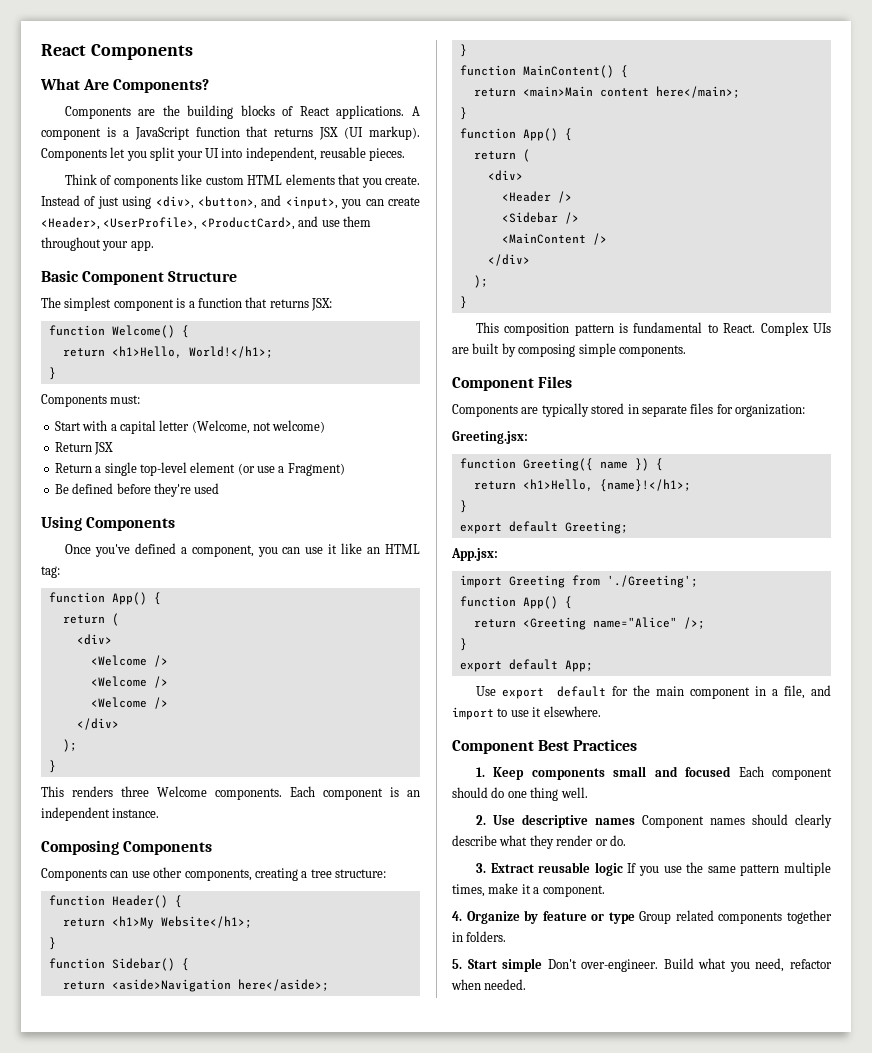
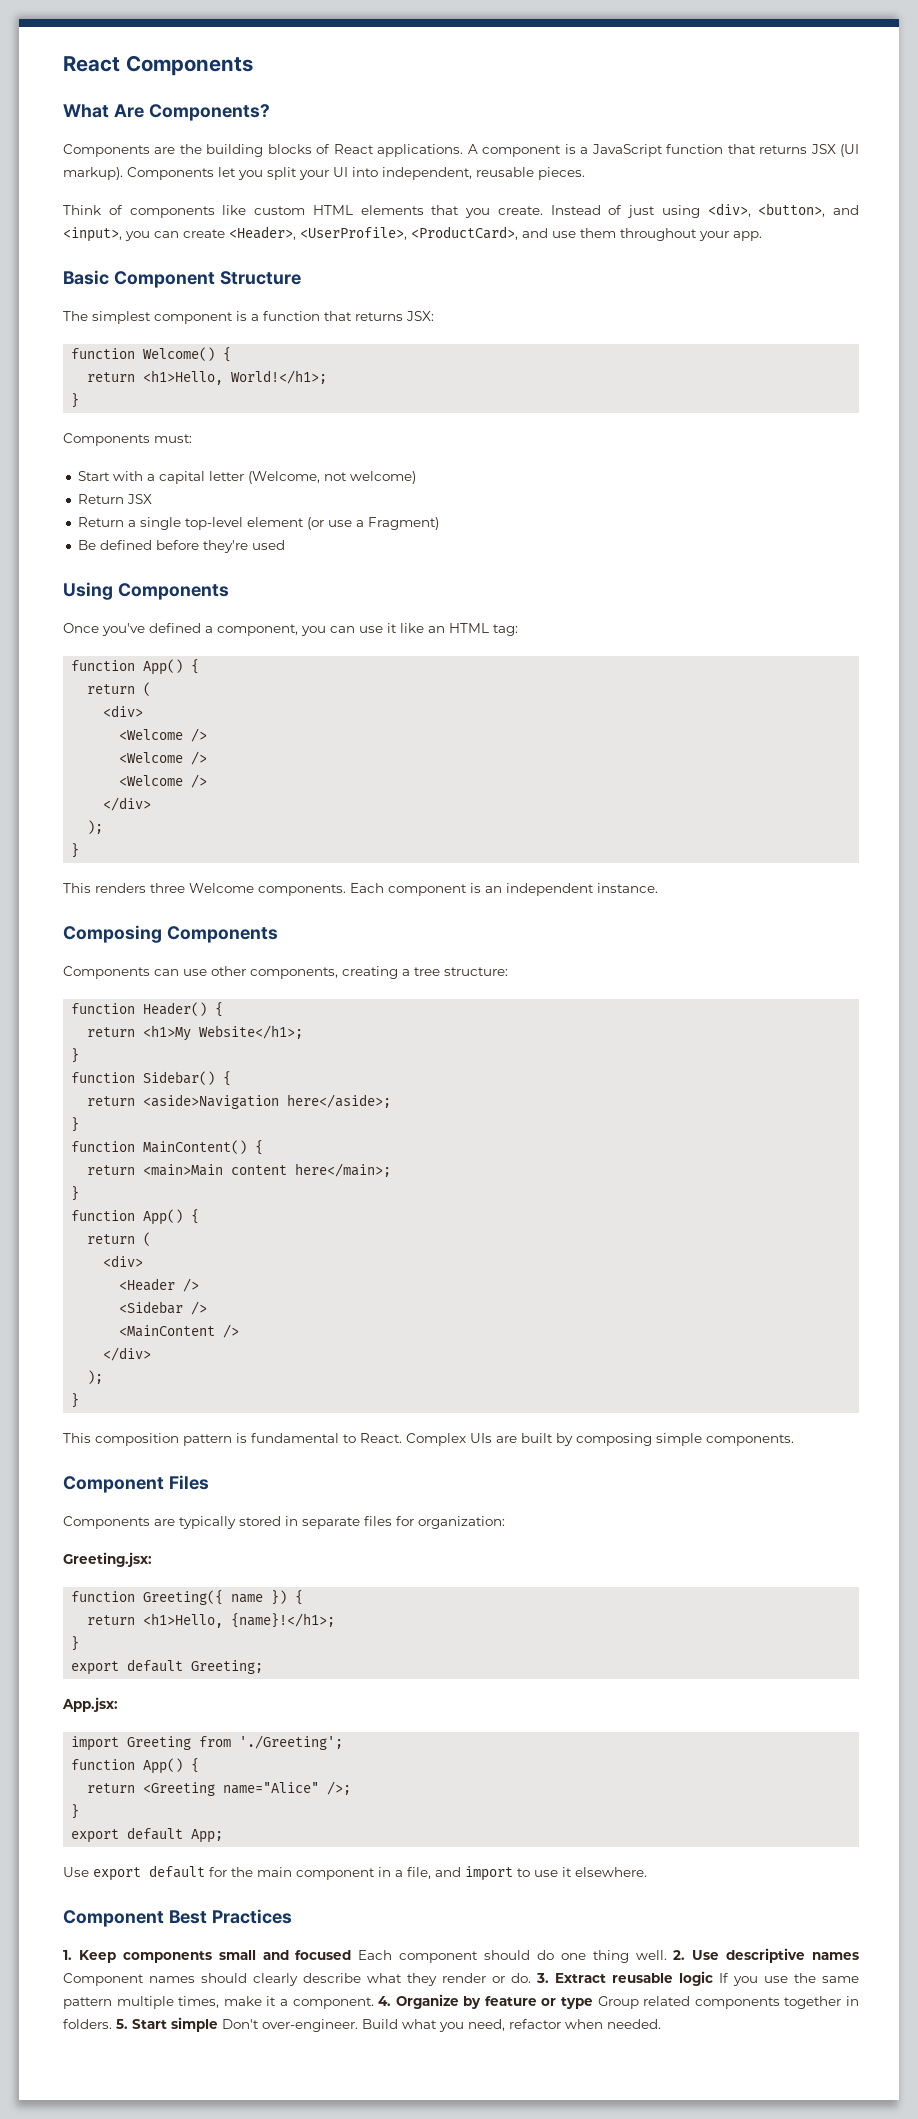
- 1. Keep components small and focused Each component should do one thing well.
- 2. Use descriptive names Component names should clearly describe what they render or do.
- 3. Extract reusable logic If you use the same pattern multiple times, make it a component.
- 4. Organize by feature or type Group related components together in folders.
- 5. Start simple Don't over-engineer.
+ 1. Keep components small and focused Each component should do one thing well. 2. Use descriptive names Component names should clearly describe what they render or do. 3. Extract reusable logic If you use the same pattern multiple times, make it a component. 4. Organize by feature or type Group related components together in folders. 5. Start simple Don't over-engineer.

